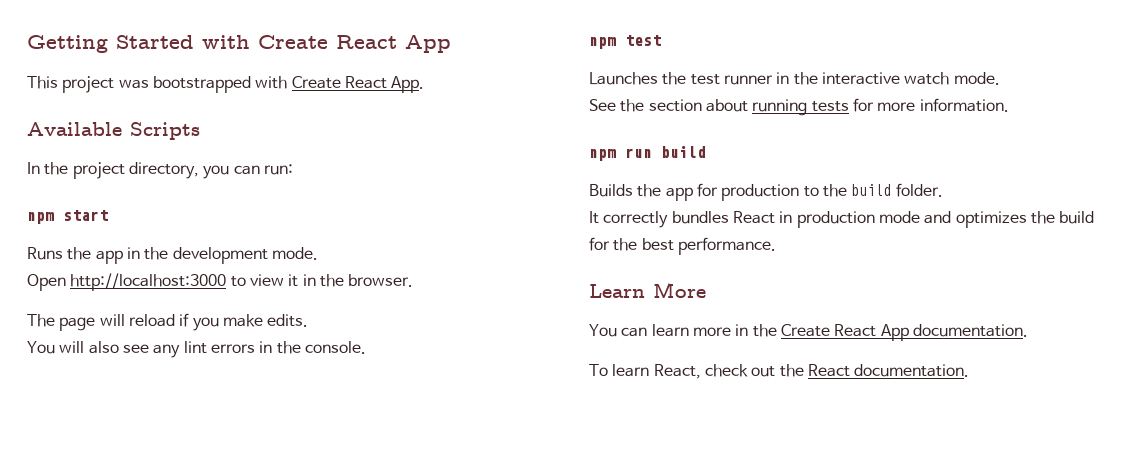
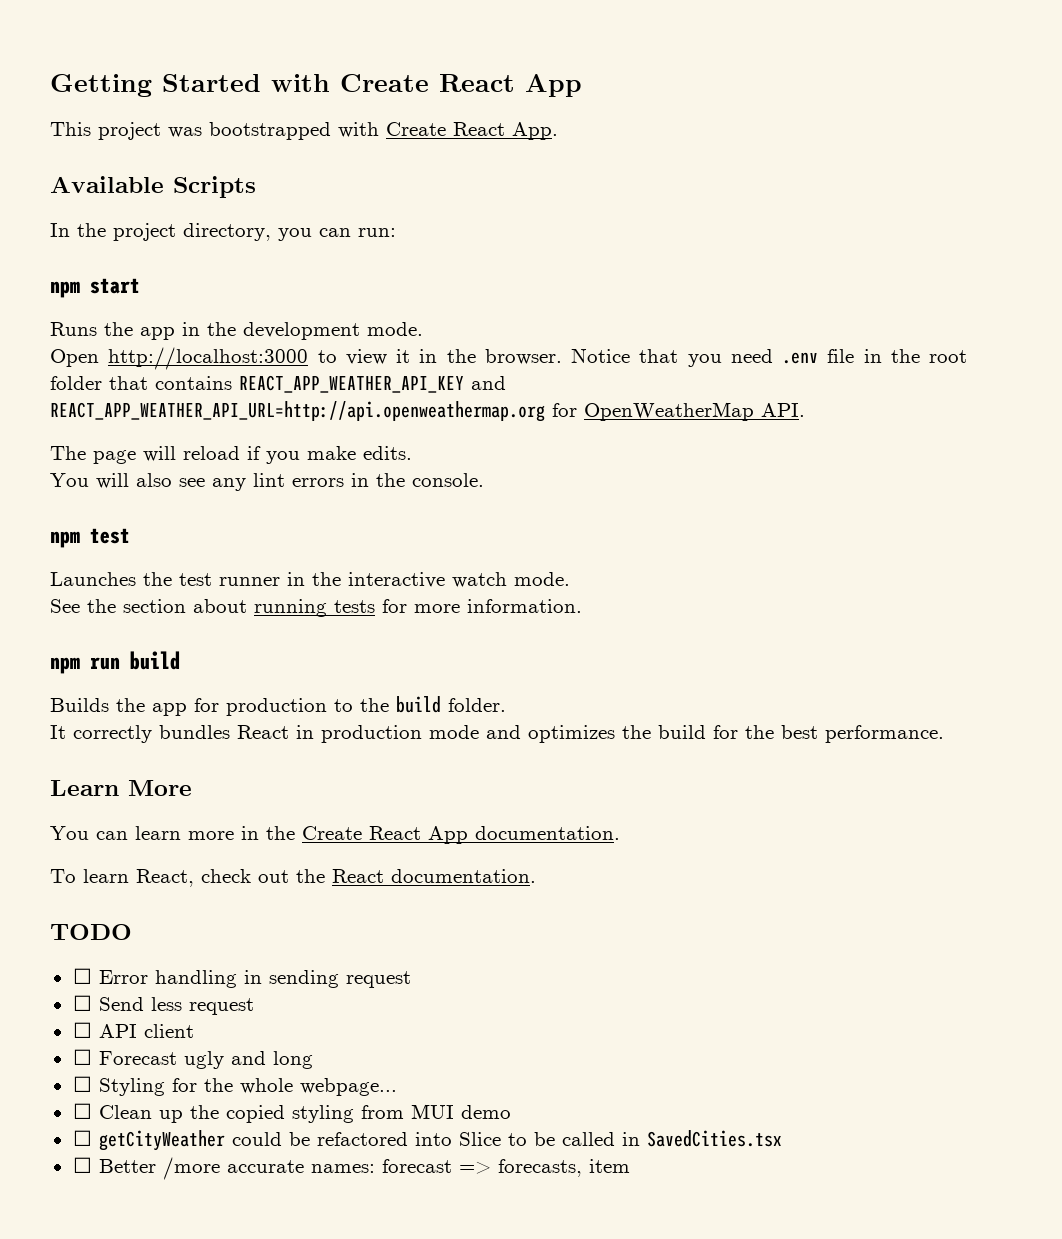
+ Notice that you need .env file in the root folder that contains REACT_APP_WEATHER_API_KEY and REACT_APP_WEATHER_API_URL=http://api.openweathermap.org for OpenWeatherMap API.
+ TODO
+ ☐ Error handling in sending request
+ ☐ Send less request
+ ☐ API client
+ ☐ Forecast ugly and long
+ ☐ Styling for the whole webpage...
+ ☐ Clean up the copied styling from MUI demo
+ ☐ getCityWeather could be refactored into Slice to be called in SavedCities.tsx
+ ☐ Better /more accurate names: forecast => forecasts, item

